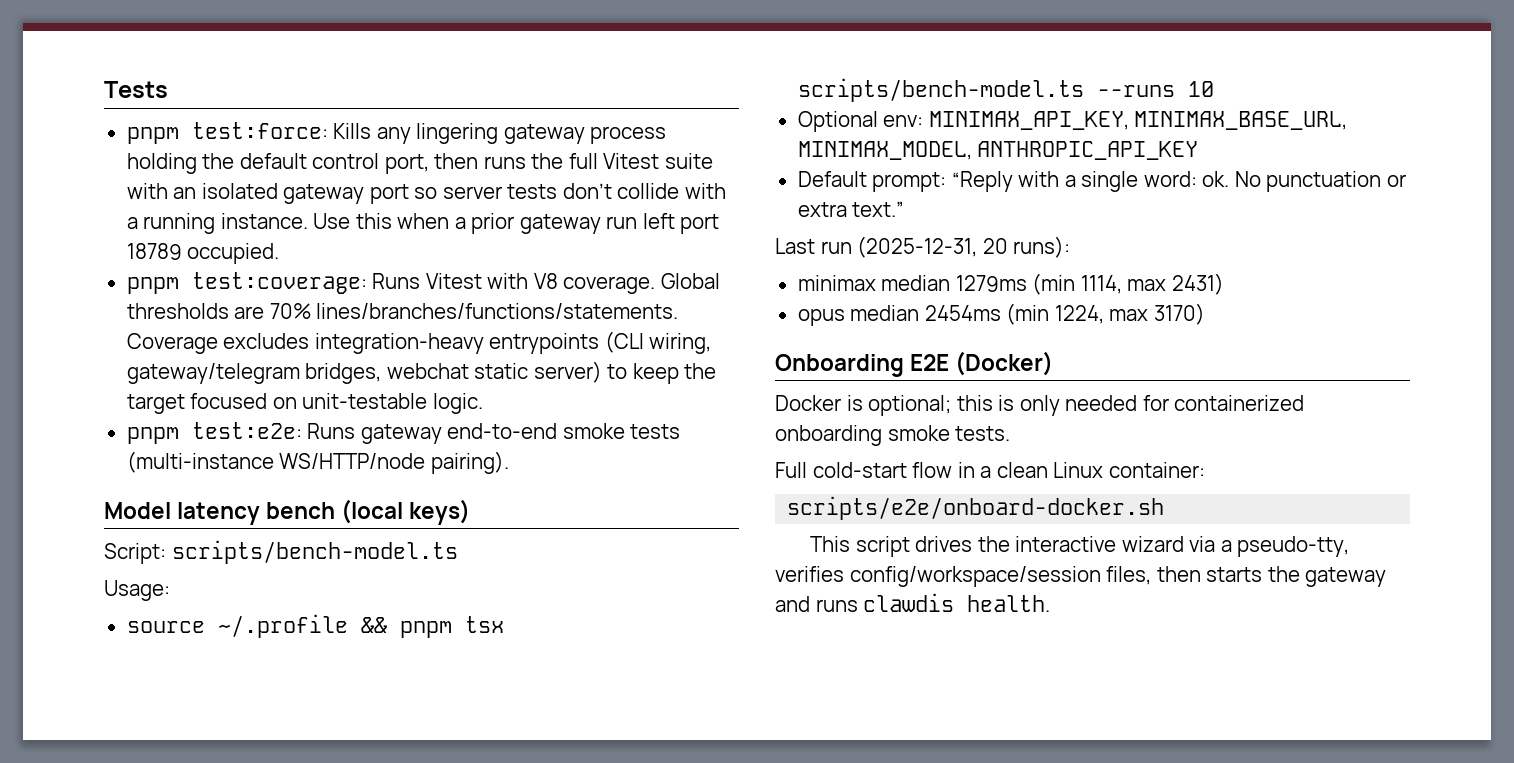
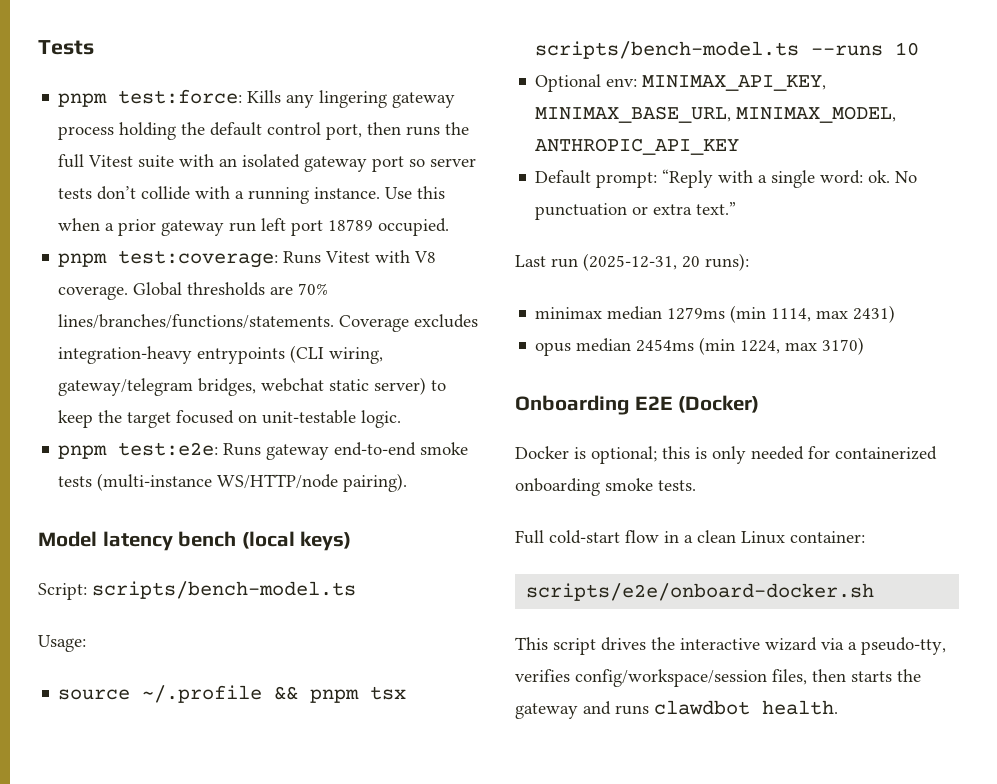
- This script drives the interactive wizard via a pseudo-tty, verifies config/workspace/session files, then starts the gateway and runs clawdis health.
+ This script drives the interactive wizard via a pseudo-tty, verifies config/workspace/session files, then starts the gateway and runs clawdbot health.

